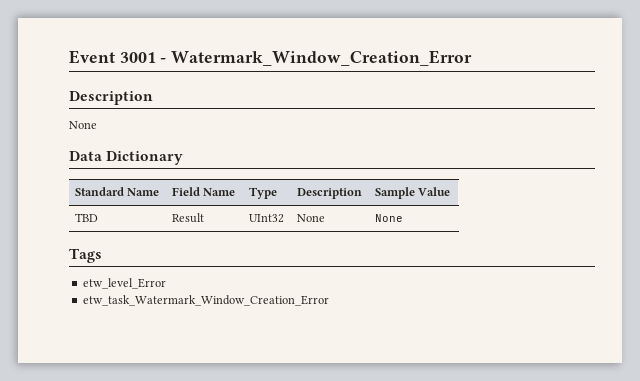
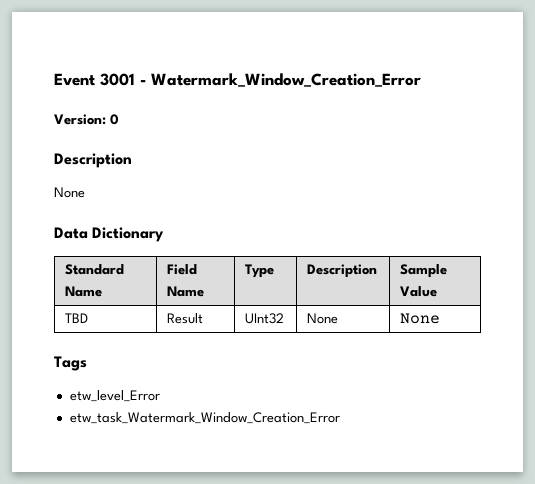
+ Version: 0

